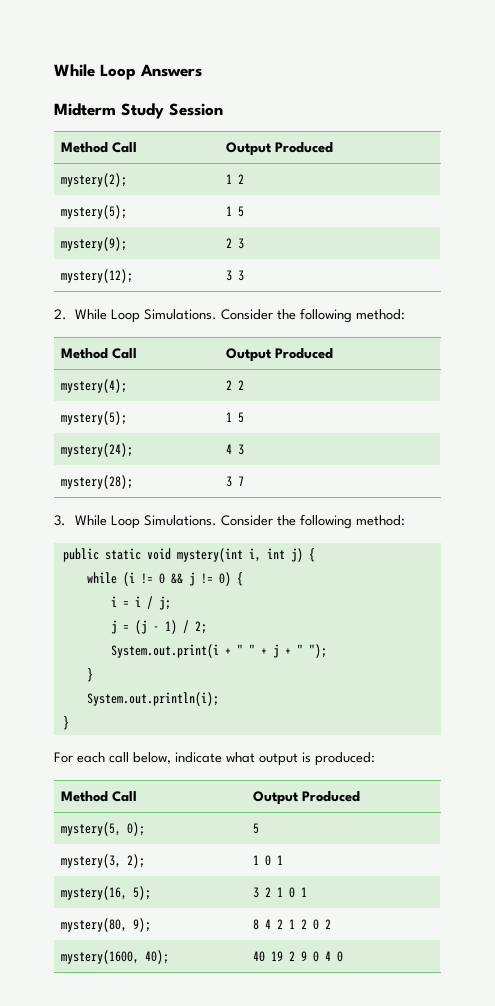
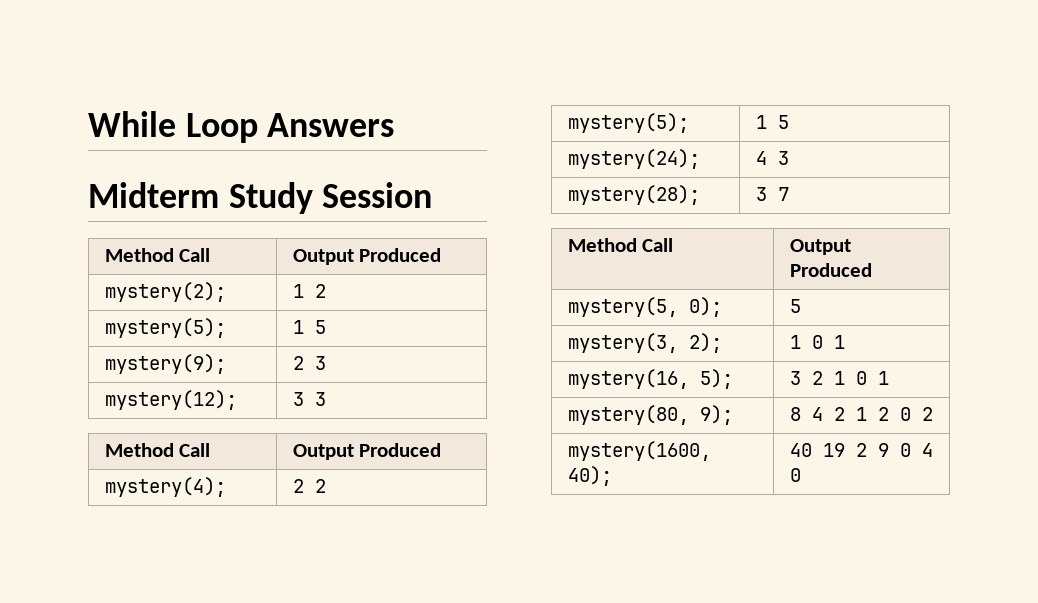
- 2. While Loop Simulations. Consider the following method:
- 3. While Loop Simulations. Consider the following method:
- public static void mystery(int i, int j) {
- while (i != 0 && j != 0) {
- i = i / j;
- j = (j - 1) / 2;
- System.out.print(i + " " + j + " ");
- }
- System.out.println(i);
- }
- For each call below, indicate what output is produced:

